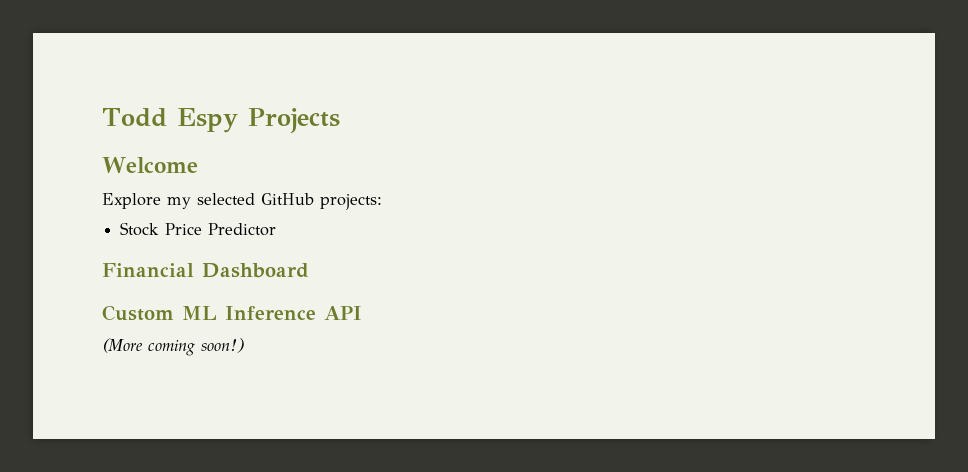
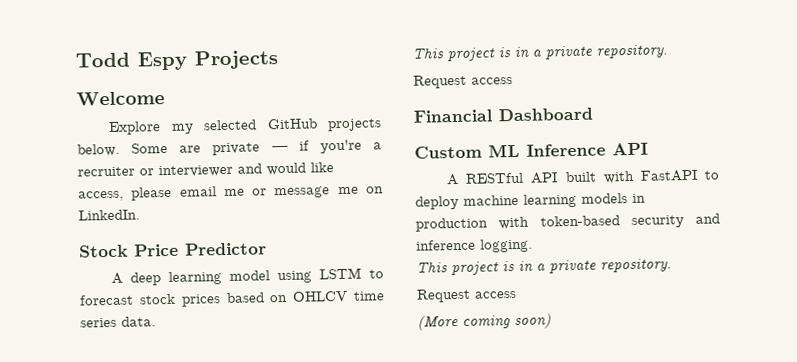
- Explore my selected GitHub projects:
+ Explore my selected GitHub projects below. Some are private — if you're a recruiter or interviewer and would like access, please email me or message me on LinkedIn.
  Stock Price Predictor
+ A deep learning model using LSTM to forecast stock prices based on OHLCV time series data.
+ This project is in a private repository.
+ Request access
+ A RESTful API built with FastAPI to deploy machine learning models in production with token-based security and inference logging.
+ This project is in a private repository.
+ Request access
- (More coming soon!)
+ (More coming soon)

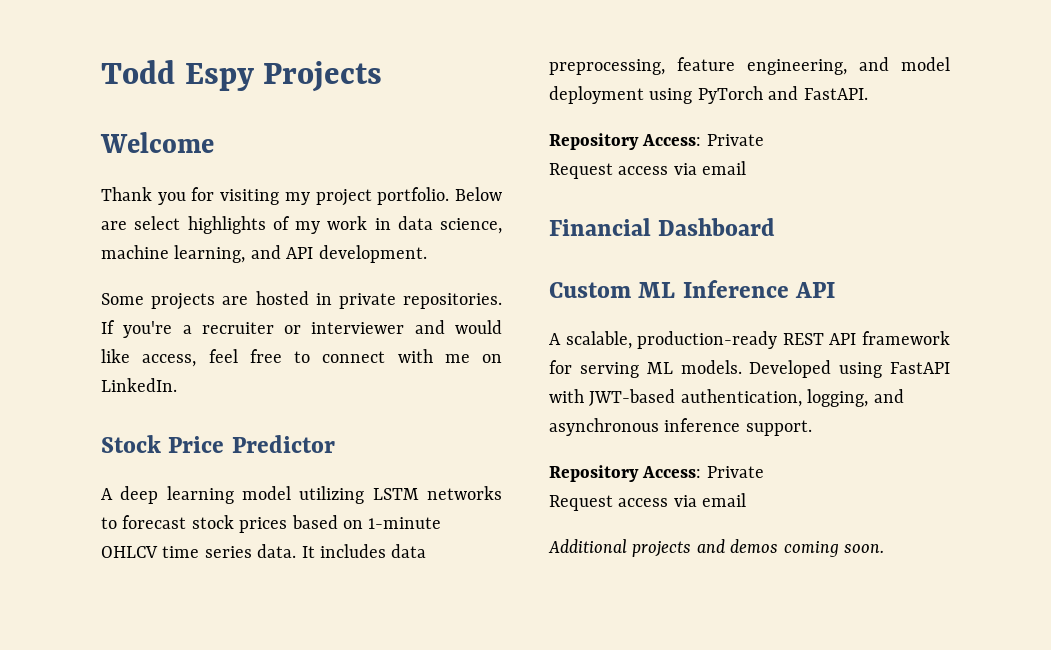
- Explore my selected GitHub projects below. Some are private — if you're a recruiter or interviewer and would like access, please email me or message me on LinkedIn.
+ Thank you for visiting my project portfolio. Below are select highlights of my work in data science, machine learning, and API development.
+ Some projects are hosted in private repositories. If you're a recruiter or interviewer and would like access, feel free to connect with me on LinkedIn.
- A deep learning model using LSTM to forecast stock prices based on OHLCV time series data.
- This project is in a private repository.
- Request access
+ A deep learning model utilizing LSTM networks to forecast stock prices based on 1-minute OHLCV time series data. It includes data preprocessing, feature engineering, and model deployment using PyTorch and FastAPI.
+ Repository Access: Private
+ Request access via email
- A RESTful API built with FastAPI to deploy machine learning models in production with token-based security and inference logging.
- This project is in a private repository.
- Request access
- (More coming soon)
+ A scalable, production-ready REST API framework for serving ML models. Developed using FastAPI with JWT-based authentication, logging, and asynchronous inference support.
+ Repository Access: Private
+ Request access via email
+ Additional projects and demos coming soon.

